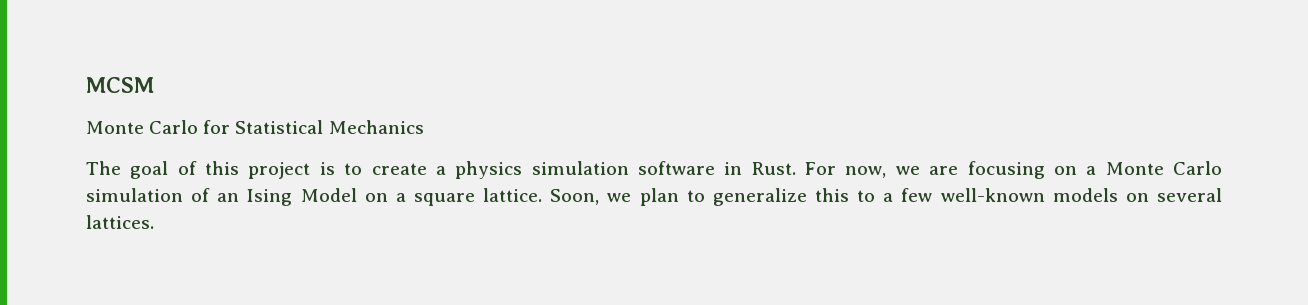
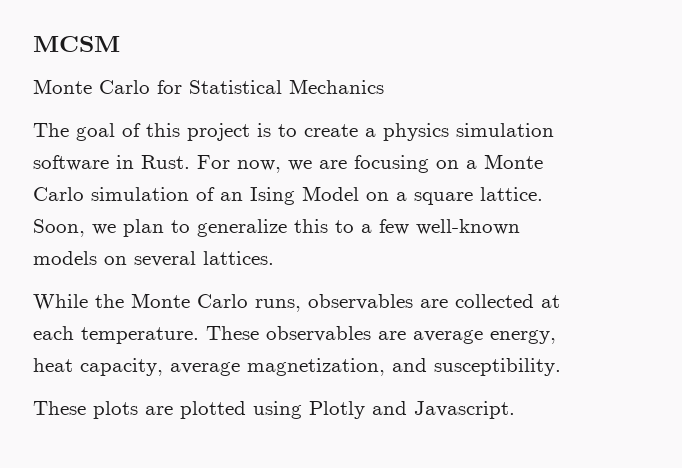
+ While the Monte Carlo runs, observables are collected at each temperature. These observables are average energy, heat capacity, average magnetization, and susceptibility.
+ These plots are plotted using Plotly and Javascript.

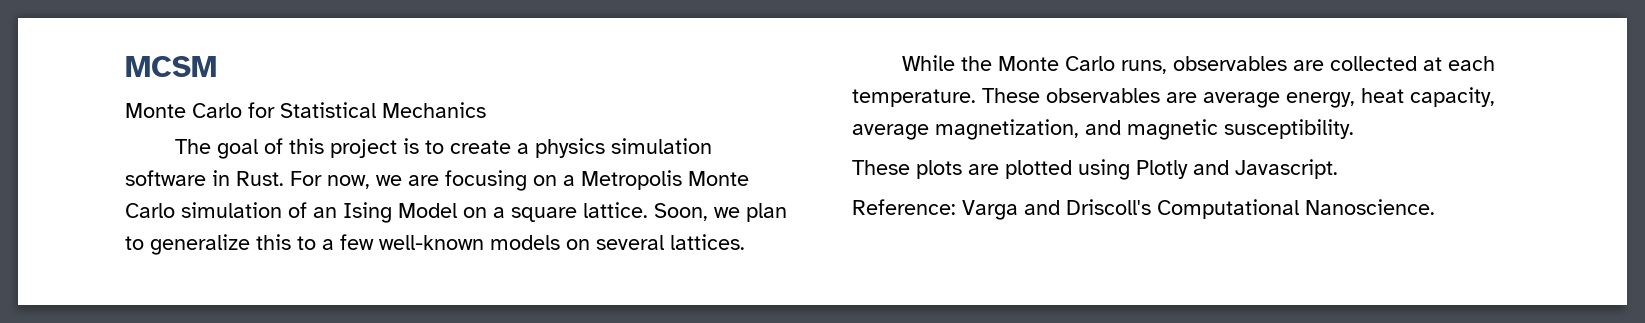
- For now, we are focusing on a Monte Carlo simulation of an Ising Model on a square lattice.
+ For now, we are focusing on a Metropolis Monte Carlo simulation of an Ising Model on a square lattice.
- These observables are average energy, heat capacity, average magnetization, and susceptibility.
+ These observables are average energy, heat capacity, average magnetization, and magnetic susceptibility.
+ Reference: Varga and Driscoll's Computational Nanoscience.

